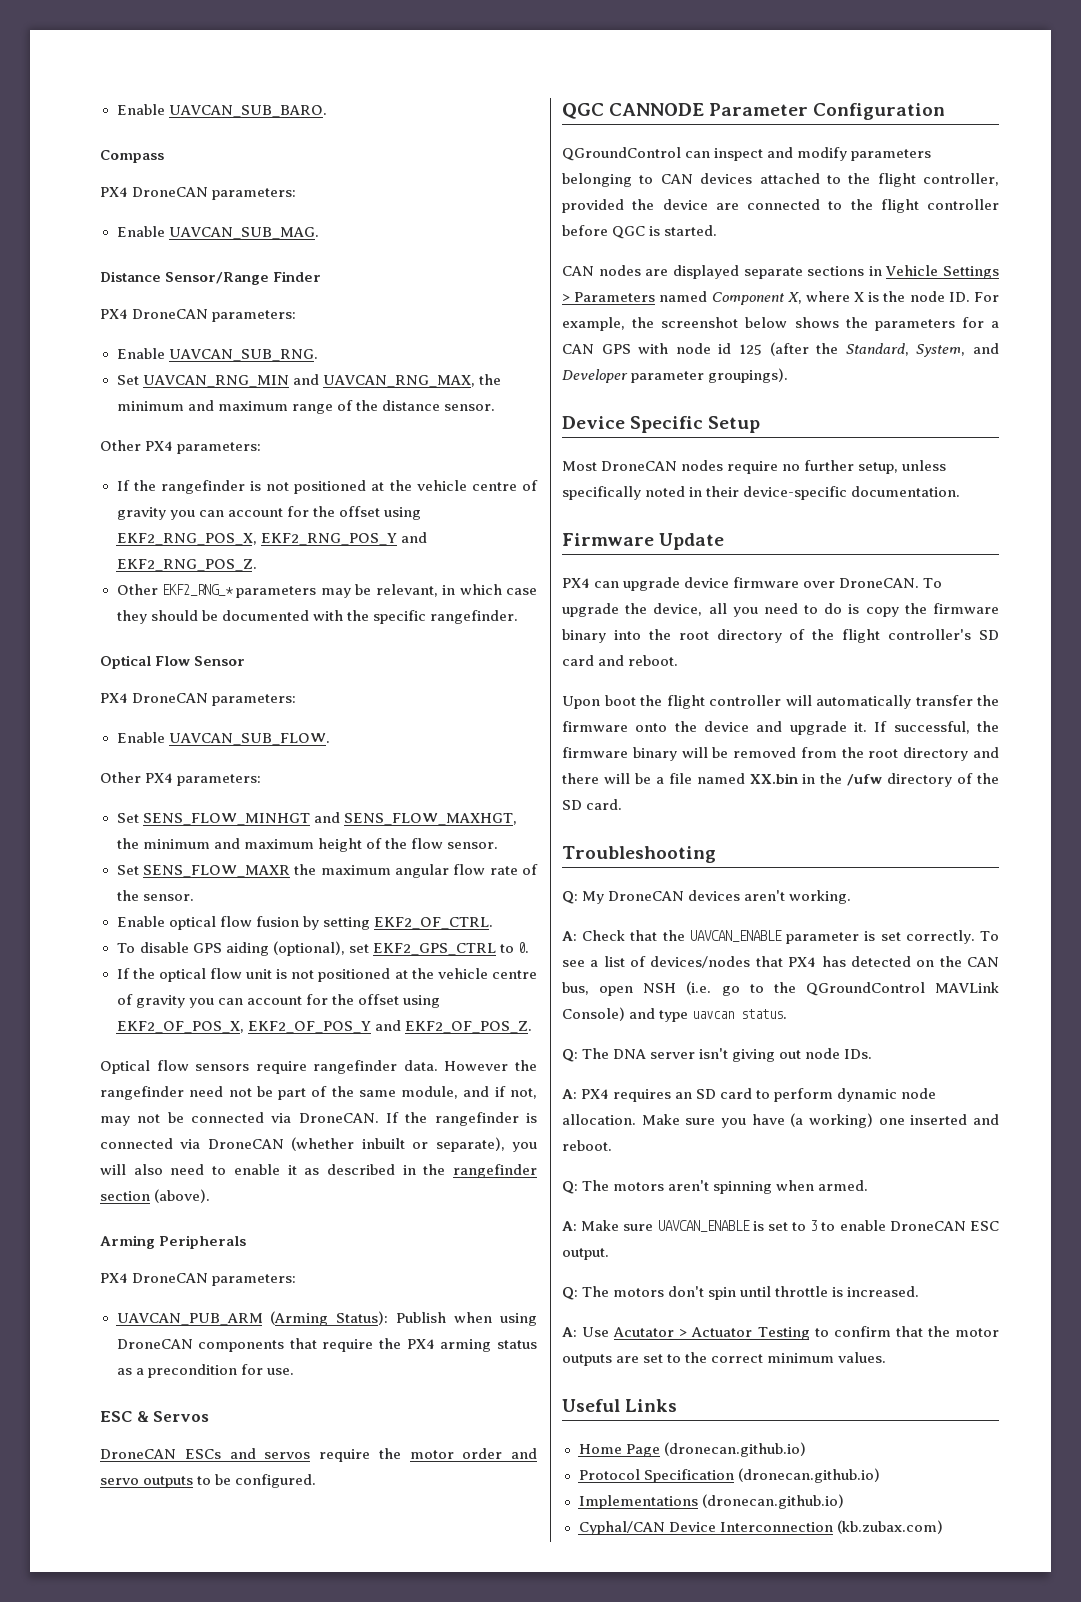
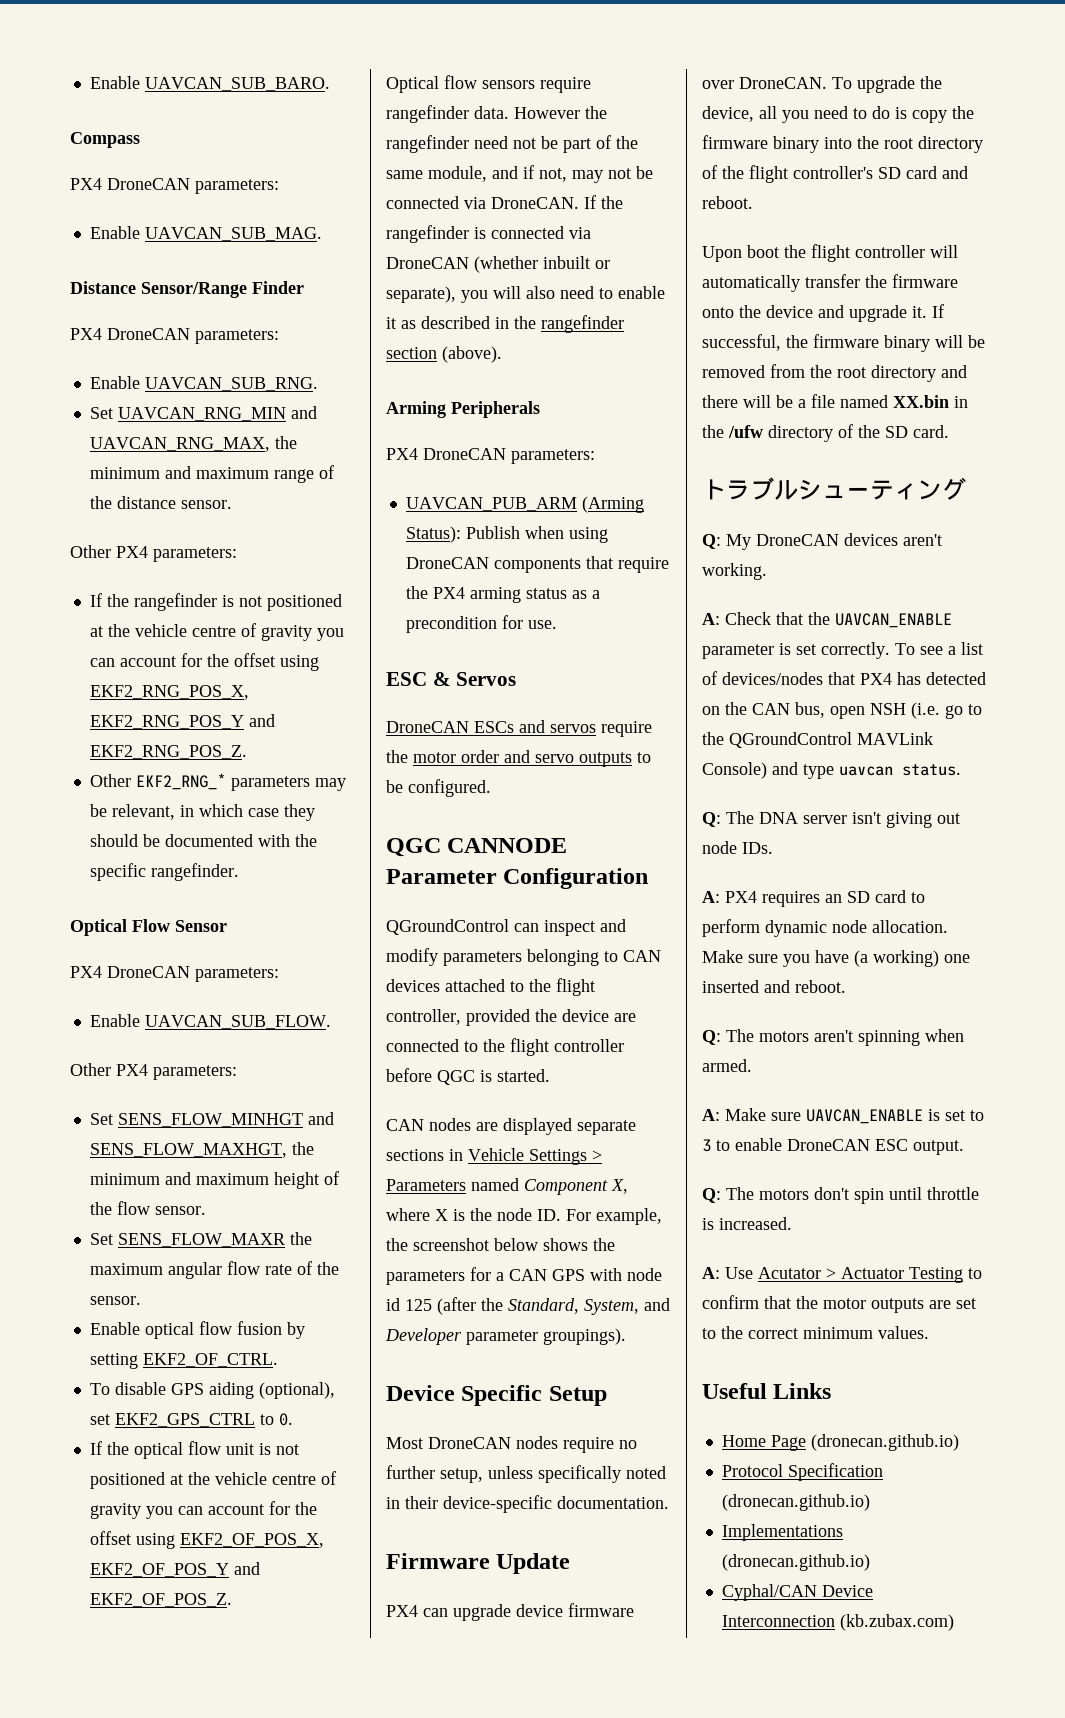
- Troubleshooting
+ トラブルシューティング

